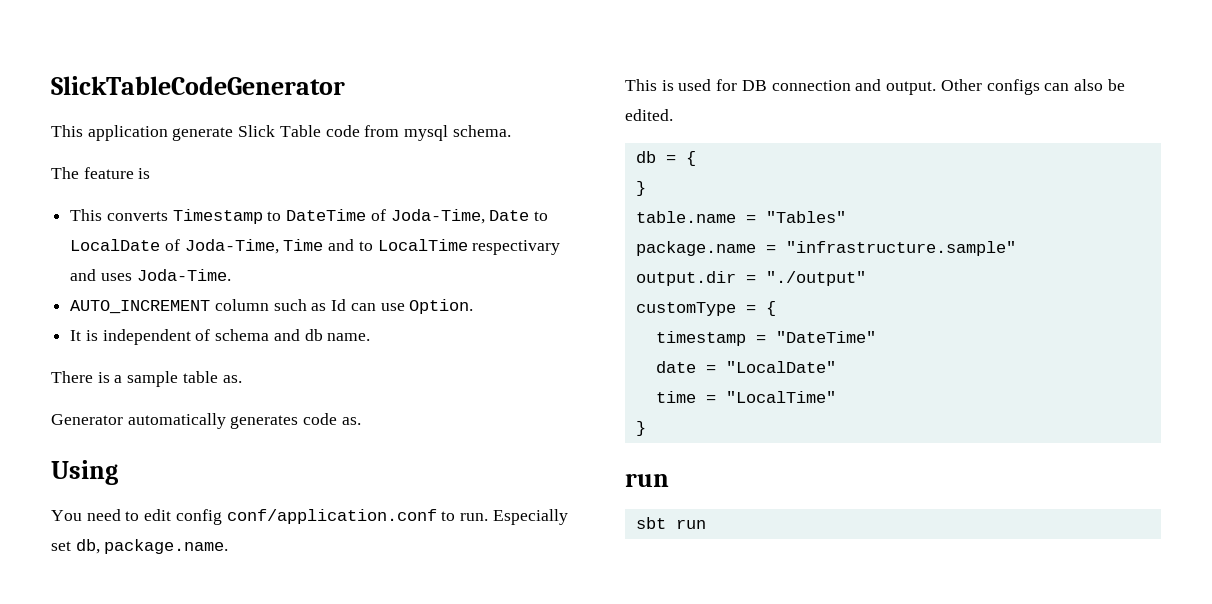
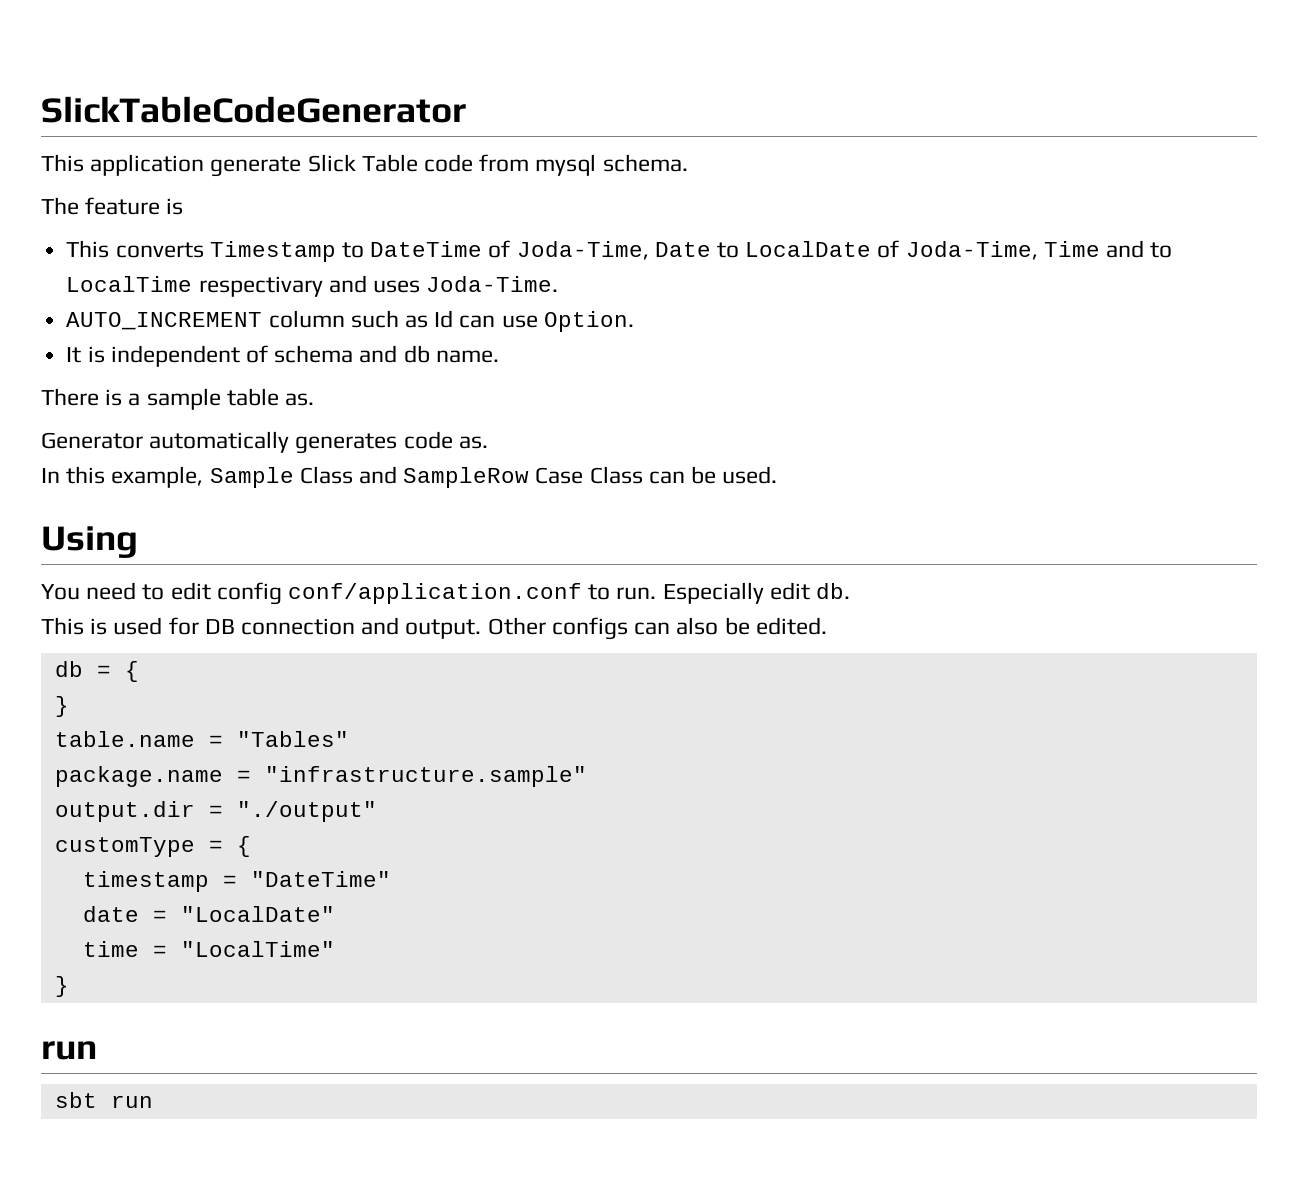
+ In this example, Sample Class and SampleRow Case Class can be used.
- Especially set db, package.name.
+ Especially edit db.

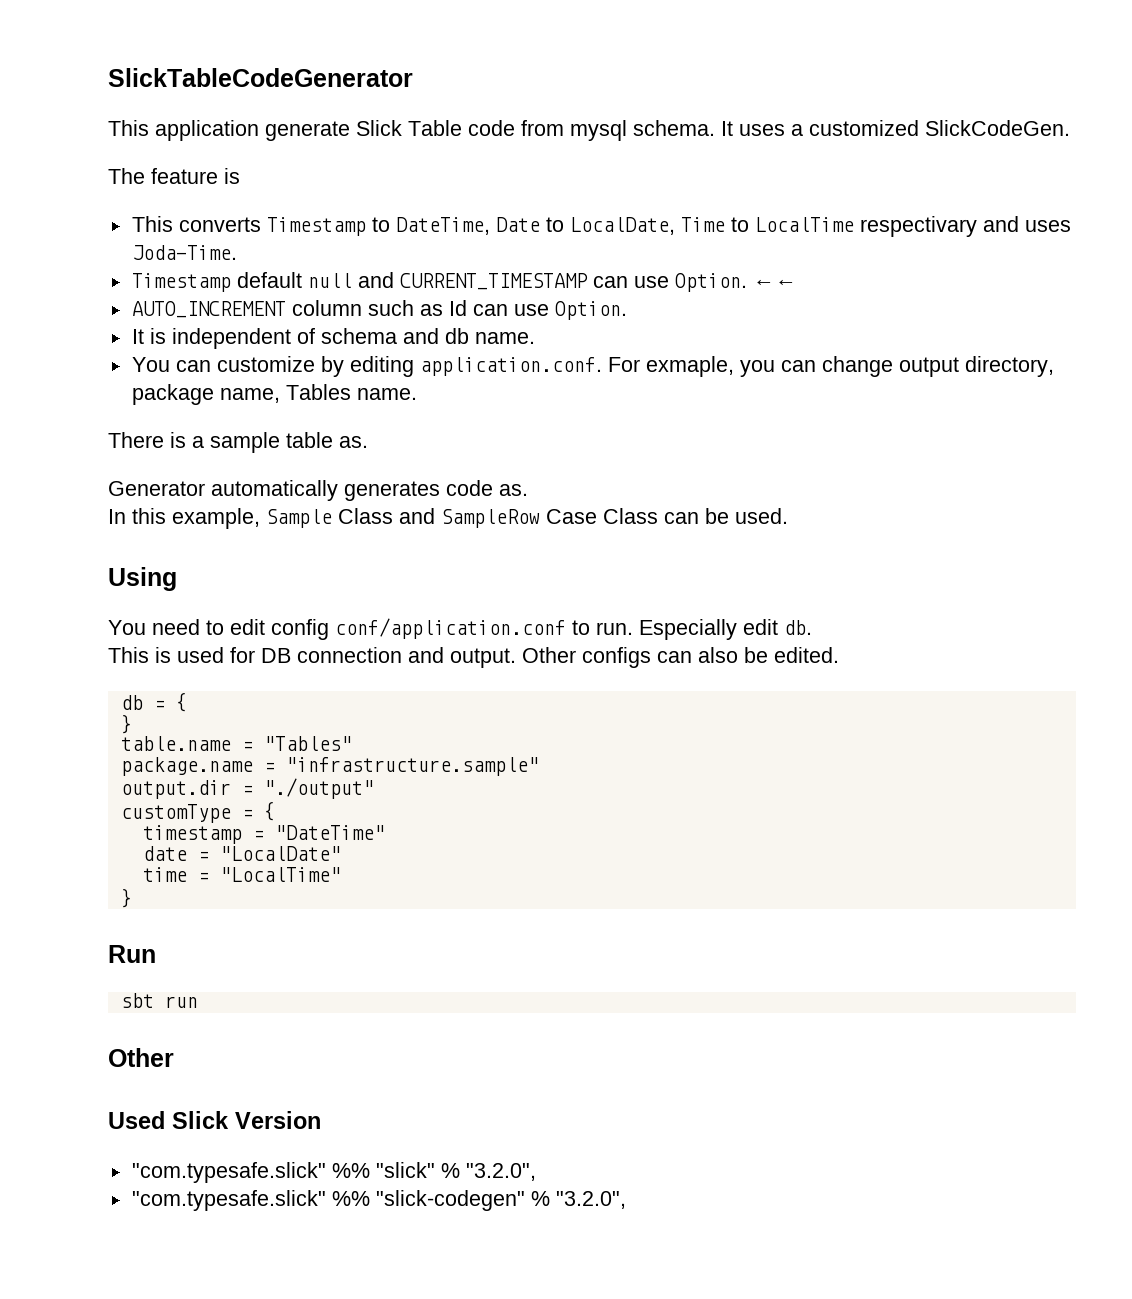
+ It uses a customized SlickCodeGen.
- This converts Timestamp to DateTime of Joda-Time, Date to LocalDate of Joda-Time, Time and to LocalTime respectivary and uses Joda-Time.
+ This converts Timestamp to DateTime, Date to LocalDate, Time to LocalTime respectivary and uses Joda-Time.
+ Timestamp default null and CURRENT_TIMESTAMP can use Option. ←←
+ You can customize by editing application.conf. For exmaple, you can change output directory, package name, Tables name.
  time = "LocalTime"
  }
- run
+ Run
  sbt run
+ Other
+ Used Slick Version
+ "com.typesafe.slick" %% "slick" % "3.2.0",
+ "com.typesafe.slick" %% "slick-codegen" % "3.2.0",

